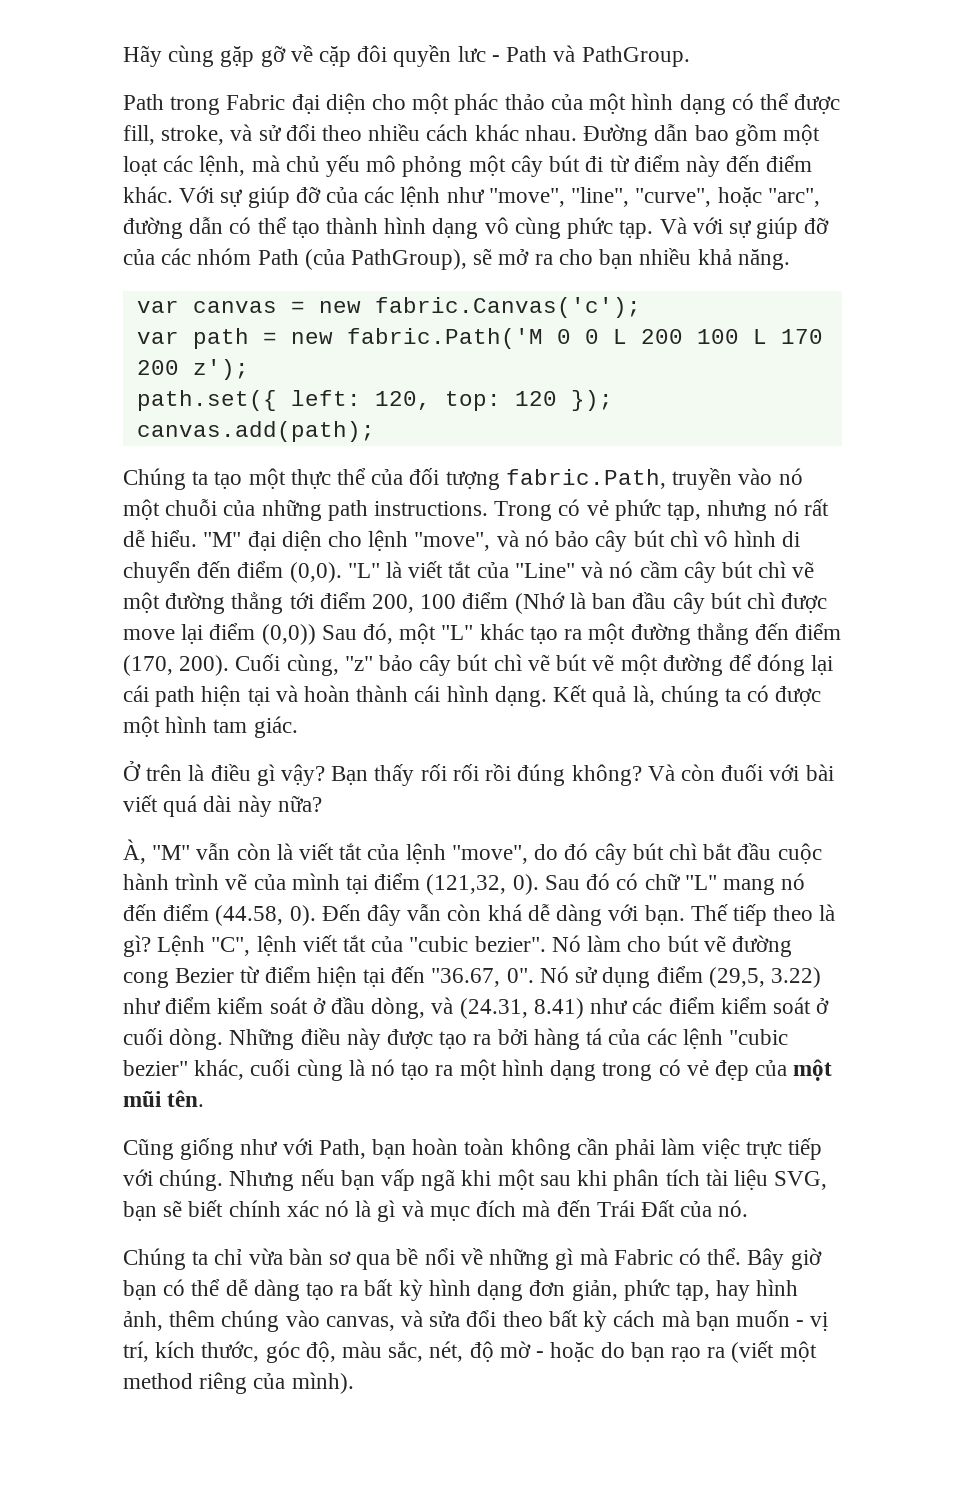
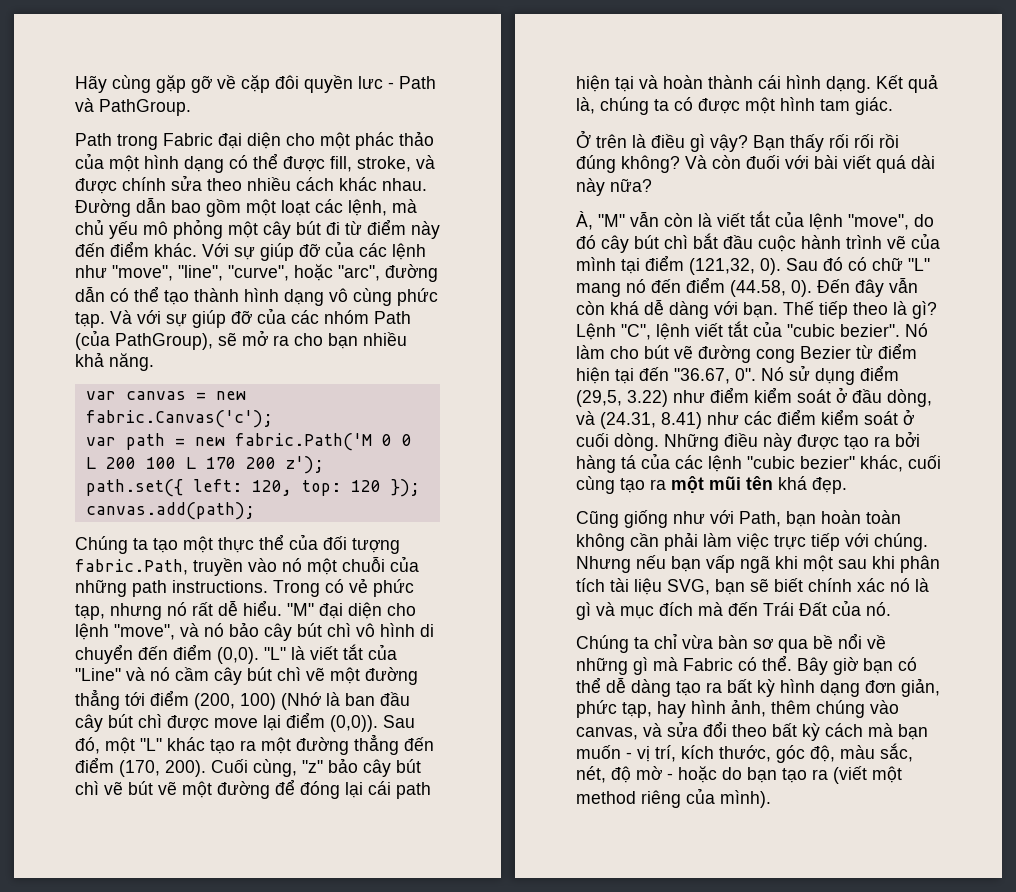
- Path trong Fabric đại diện cho một phác thảo của một hình dạng có thể được fill, stroke, và sử đổi theo nhiều cách khác nhau.
+ Path trong Fabric đại diện cho một phác thảo của một hình dạng có thể được fill, stroke, và được chính sửa theo nhiều cách khác nhau.
- "L" là viết tắt của "Line" và nó cầm cây bút chì vẽ một đường thẳng tới điểm 200, 100 điểm (Nhớ là ban đầu cây bút chì được move lại điểm (0,0)) Sau đó, một "L" khác tạo ra một đường thẳng đến điểm (170, 200).
+ "L" là viết tắt của "Line" và nó cầm cây bút chì vẽ một đường thẳng tới điểm (200, 100) (Nhớ là ban đầu cây bút chì được move lại điểm (0,0)). Sau đó, một "L" khác tạo ra một đường thẳng đến điểm (170, 200).
- Những điều này được tạo ra bởi hàng tá của các lệnh "cubic bezier" khác, cuối cùng là nó tạo ra một hình dạng trong có vẻ đẹp của một mũi tên.
+ Những điều này được tạo ra bởi hàng tá của các lệnh "cubic bezier" khác, cuối cùng tạo ra một mũi tên khá đẹp.
- Bây giờ bạn có thể dễ dàng tạo ra bất kỳ hình dạng đơn giản, phức tạp, hay hình ảnh, thêm chúng vào canvas, và sửa đổi theo bất kỳ cách mà bạn muốn - vị trí, kích thước, góc độ, màu sắc, nét, độ mờ - hoặc do bạn rạo ra (viết một method riêng của mình).
+ Bây giờ bạn có thể dễ dàng tạo ra bất kỳ hình dạng đơn giản, phức tạp, hay hình ảnh, thêm chúng vào canvas, và sửa đổi theo bất kỳ cách mà bạn muốn - vị trí, kích thước, góc độ, màu sắc, nét, độ mờ - hoặc do bạn tạo ra (viết một method riêng của mình).

